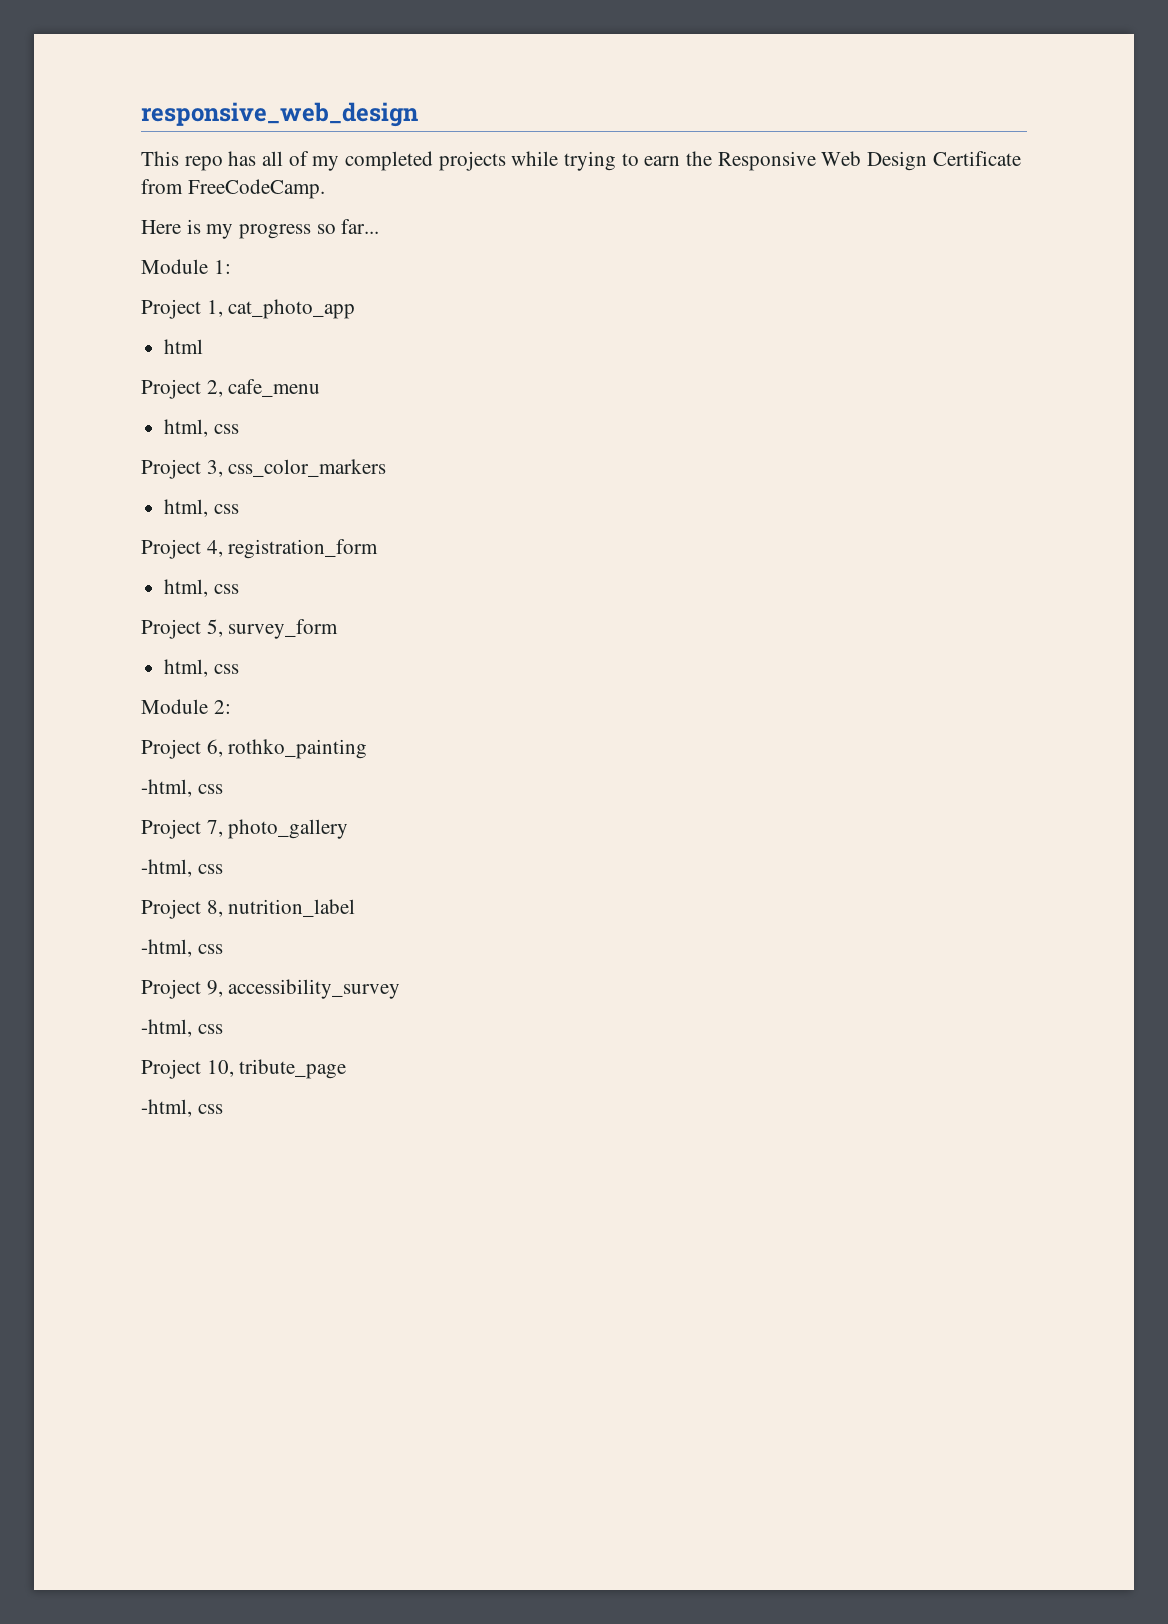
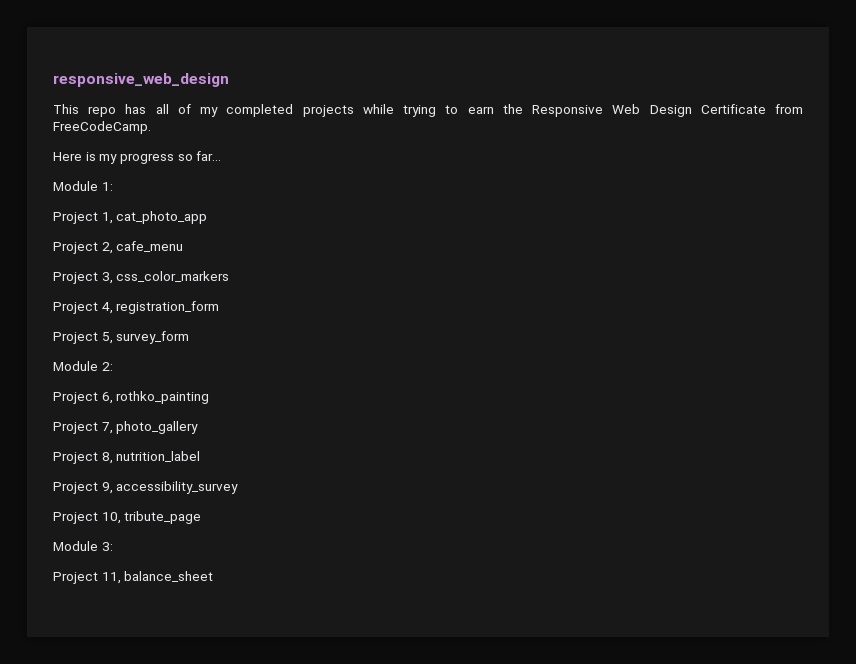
- html
  Project 2, cafe_menu
- html, css
  Project 3, css_color_markers
- html, css
  Project 4, registration_form
- html, css
  Project 5, survey_form
- html, css
  Project 6, rothko_painting
- -html, css
  Project 7, photo_gallery
- -html, css
  Project 8, nutrition_label
- -html, css
  Project 9, accessibility_survey
- -html, css
  Project 10, tribute_page
- -html, css
+ Module 3:
+ Project 11, balance_sheet

